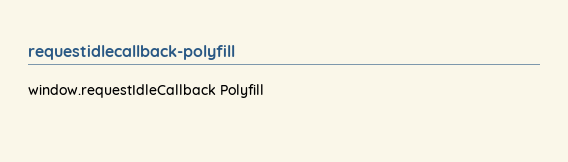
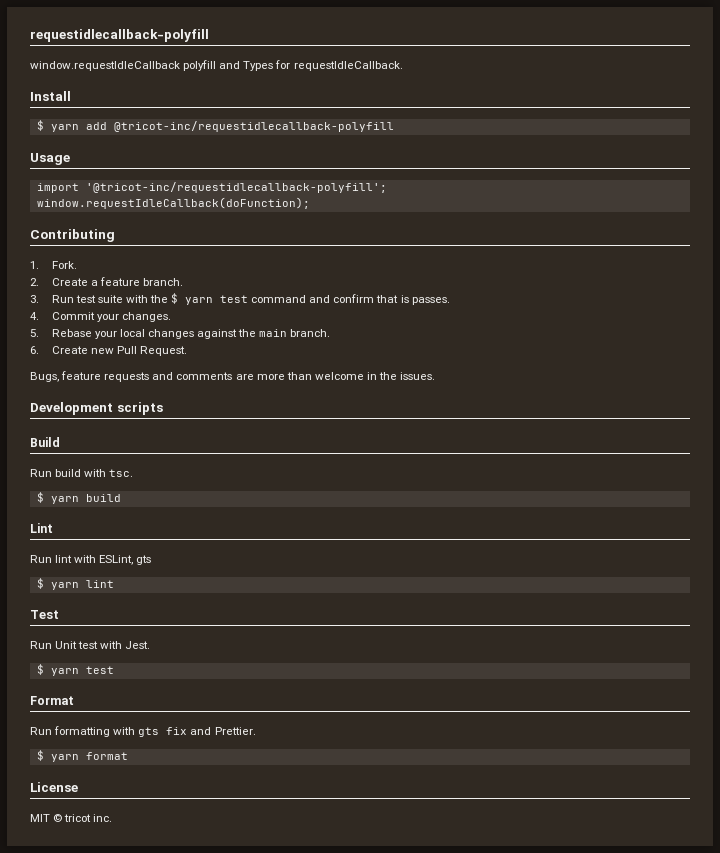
- window.requestIdleCallback Polyfill
+ window.requestIdleCallback polyfill and Types for requestIdleCallback.
+ Install
+ $ yarn add @tricot-inc/requestidlecallback-polyfill
+ Usage
+ import '@tricot-inc/requestidlecallback-polyfill';
+ window.requestIdleCallback(doFunction);
+ Contributing
+ 1. Fork.
+ 2. Create a feature branch.
+ 3. Run test suite with the $ yarn test command and confirm that is passes.
+ 4. Commit your changes.
+ 5. Rebase your local changes against the main branch.
+ 6. Create new Pull Request.
+ Bugs, feature requests and comments are more than welcome in the issues.
+ Development scripts
+ Build
+ Run build with tsc.
+ $ yarn build
+ Lint
+ Run lint with ESLint, gts
+ $ yarn lint
+ Test
+ Run Unit test with Jest.
+ $ yarn test
+ Format
+ Run formatting with gts fix and Prettier.
+ $ yarn format
+ License
+ MIT © tricot inc.

